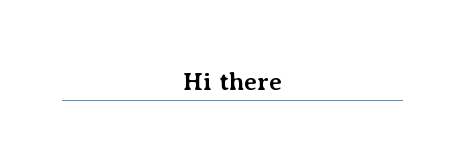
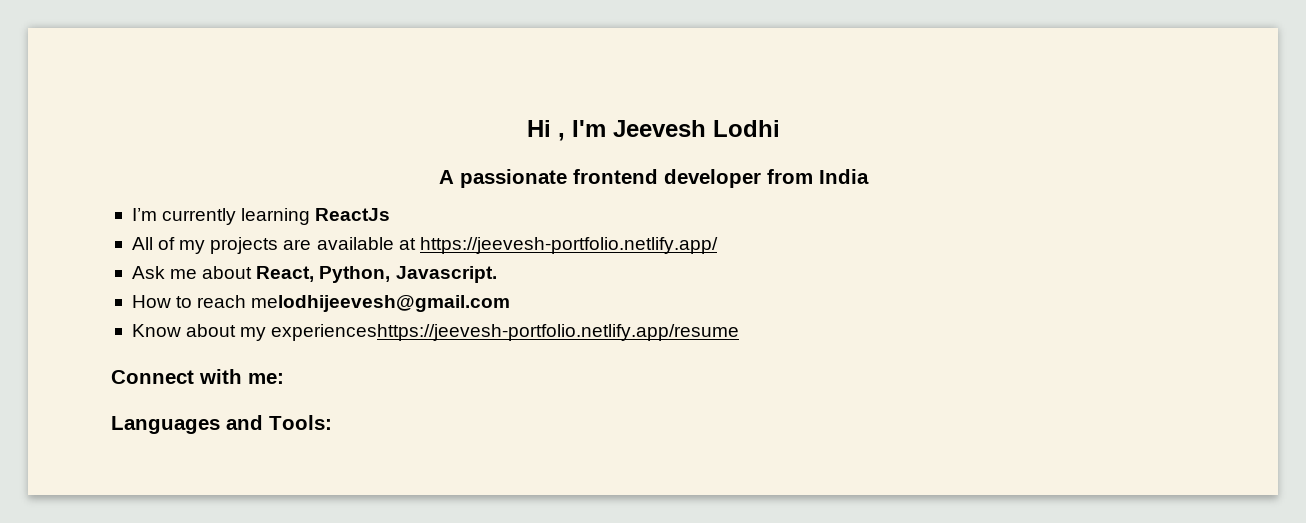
- Hi there
+ Hi , I'm Jeevesh Lodhi
+ A passionate frontend developer from India
+ I’m currently learning ReactJs
+ All of my projects are available at https://jeevesh-portfolio.netlify.app/
+ Ask me about React, Python, Javascript.
+ How to reach melodhijeevesh@gmail.com
+ Know about my experienceshttps://jeevesh-portfolio.netlify.app/resume
+ Connect with me:
+ Languages and Tools:

